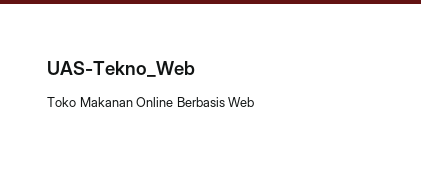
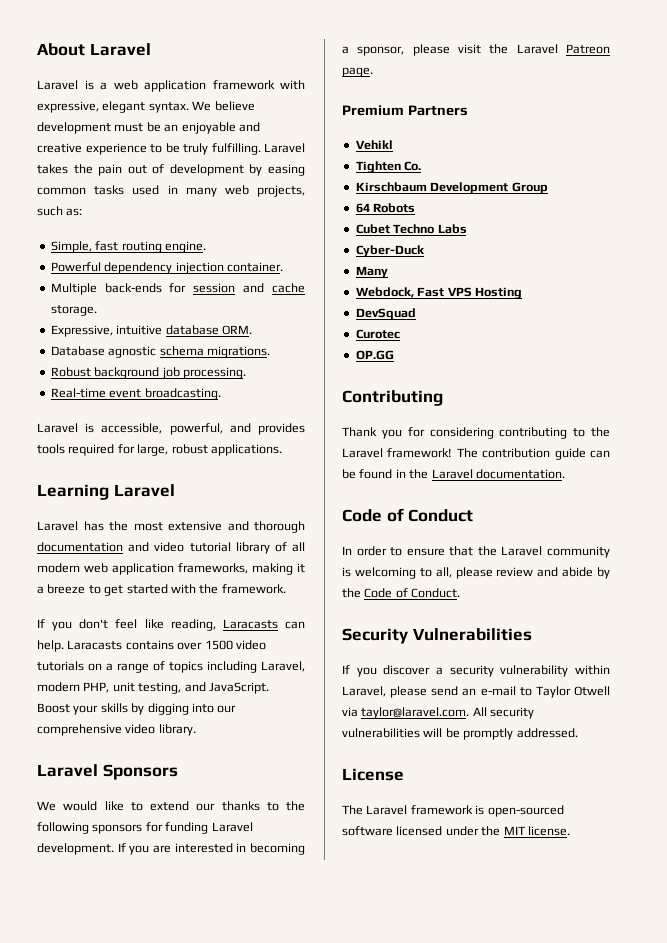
- UAS-Tekno_Web
- Toko Makanan Online Berbasis Web
+ About Laravel
+ Laravel is a web application framework with expressive, elegant syntax. We believe development must be an enjoyable and creative experience to be truly fulfilling. Laravel takes the pain out of development by easing common tasks used in many web projects, such as:
+ Simple, fast routing engine.
+ Powerful dependency injection container.
+ Multiple back-ends for session and cache storage.
+ Expressive, intuitive database ORM.
+ Database agnostic schema migrations.
+ Robust background job processing.
+ Real-time event broadcasting.
+ Laravel is accessible, powerful, and provides tools required for large, robust applications.
+ Learning Laravel
+ Laravel has the most extensive and thorough documentation and video tutorial library of all modern web application frameworks, making it a breeze to get started with the framework.
+ If you don't feel like reading, Laracasts can help. Laracasts contains over 1500 video tutorials on a range of topics including Laravel, modern PHP, unit testing, and JavaScript. Boost your skills by digging into our comprehensive video library.
+ Laravel Sponsors
+ We would like to extend our thanks to the following sponsors for funding Laravel development. If you are interested in becoming a sponsor, please visit the Laravel Patreon page.
+ Premium Partners
+ Vehikl
+ Tighten Co.
+ Kirschbaum Development Group
+ 64 Robots
+ Cubet Techno Labs
+ Cyber-Duck
+ Many
+ Webdock, Fast VPS Hosting
+ DevSquad
+ Curotec
+ OP.GG
+ Contributing
+ Thank you for considering contributing to the Laravel framework! The contribution guide can be found in the Laravel documentation.
+ Code of Conduct
+ In order to ensure that the Laravel community is welcoming to all, please review and abide by the Code of Conduct.
+ Security Vulnerabilities
+ If you discover a security vulnerability within Laravel, please send an e-mail to Taylor Otwell via taylor@laravel.com. All security vulnerabilities will be promptly addressed.
+ License
+ The Laravel framework is open-sourced software licensed under the MIT license.

